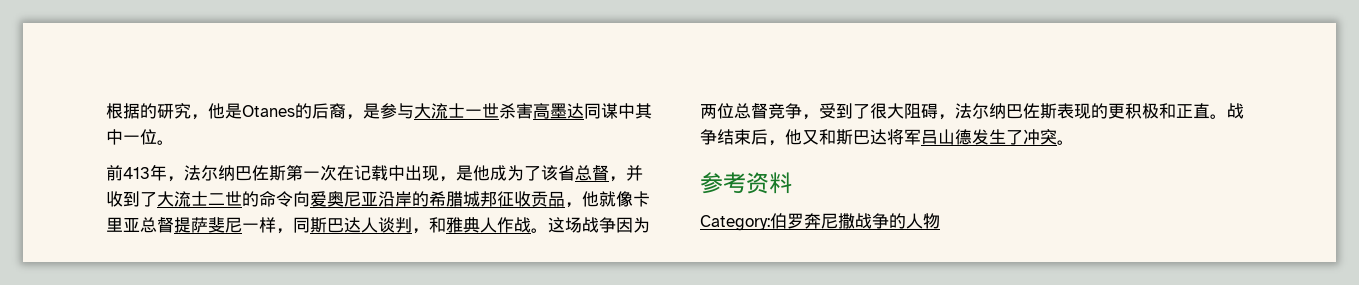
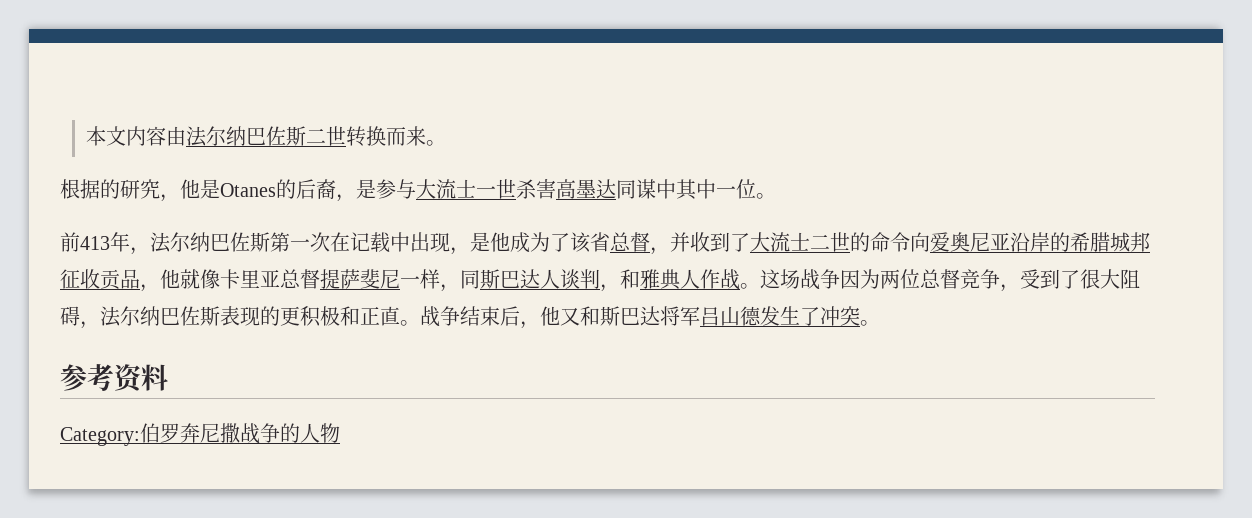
+ 本文内容由法尔纳巴佐斯二世转换而来。

